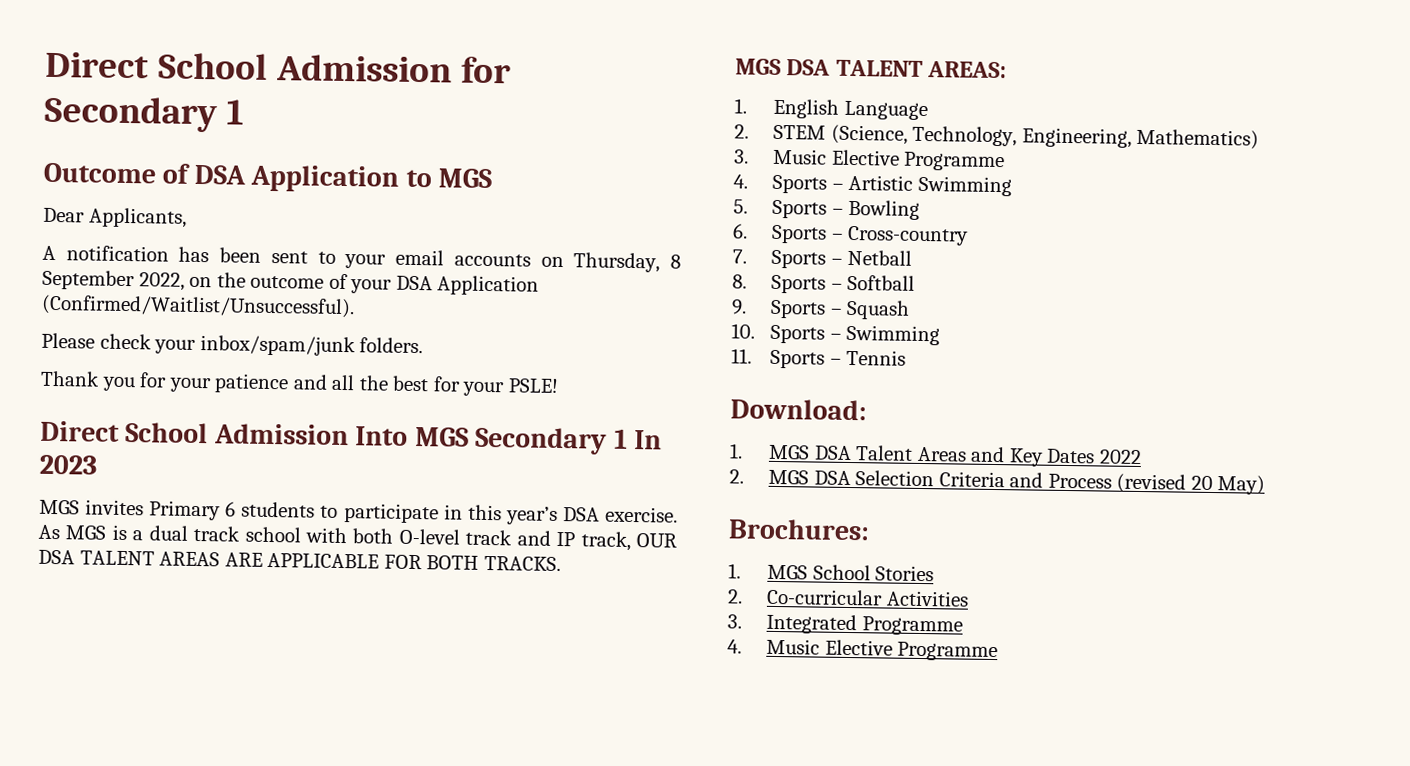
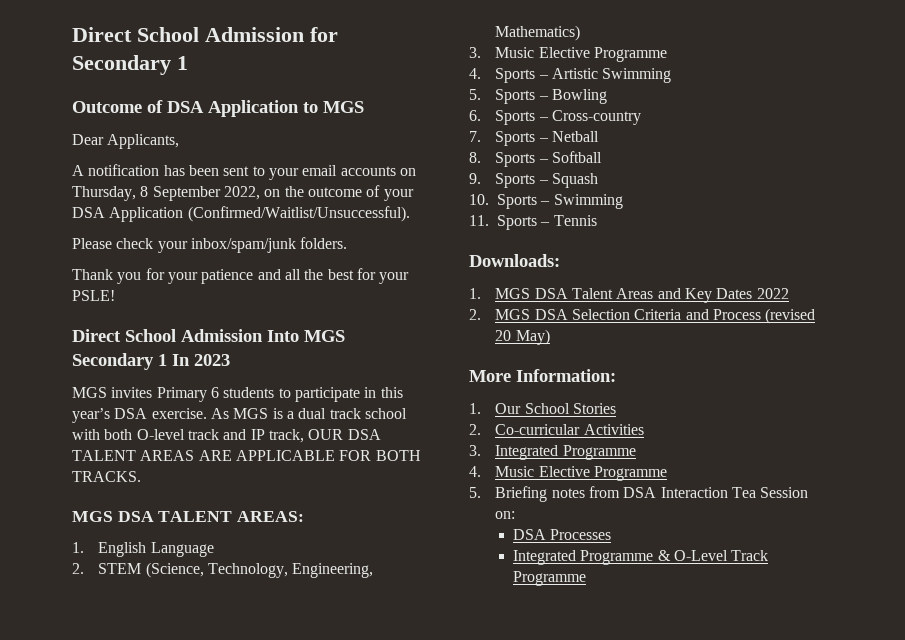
- Download:
+ Downloads:
- Brochures:
- 1. MGS School Stories
+ More Information:
+ 1. Our School Stories
+ 5. Briefing notes from DSA Interaction Tea Session on:
+ DSA Processes
+ Integrated Programme & O-Level Track Programme

